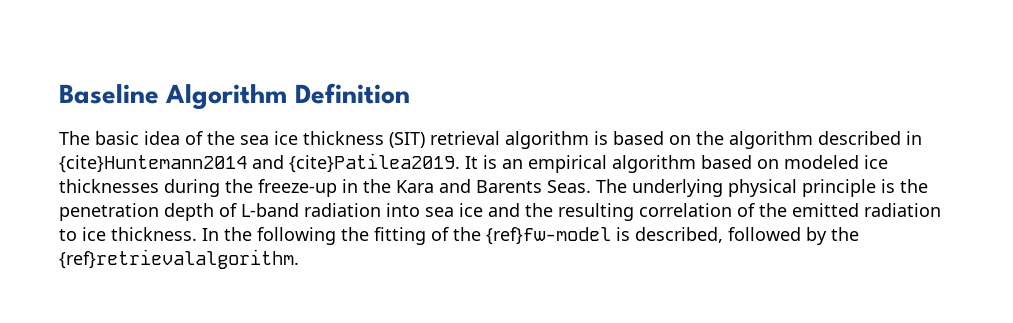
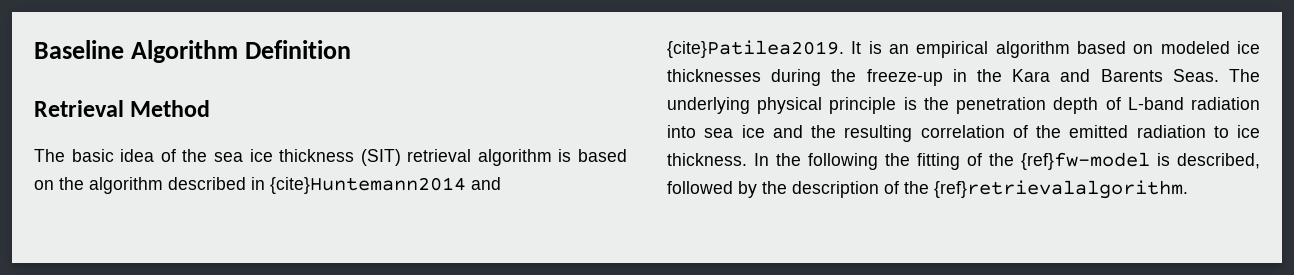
+ Retrieval Method
- In the following the fitting of the {ref}fw-model is described, followed by the {ref}retrievalalgorithm.
+ In the following the fitting of the {ref}fw-model is described, followed by the description of the {ref}retrievalalgorithm.

